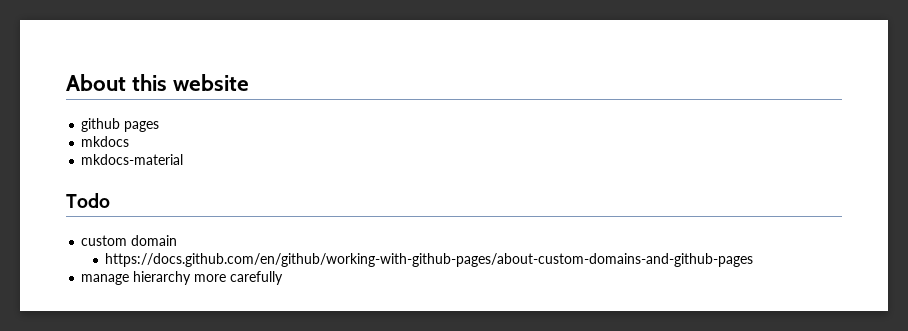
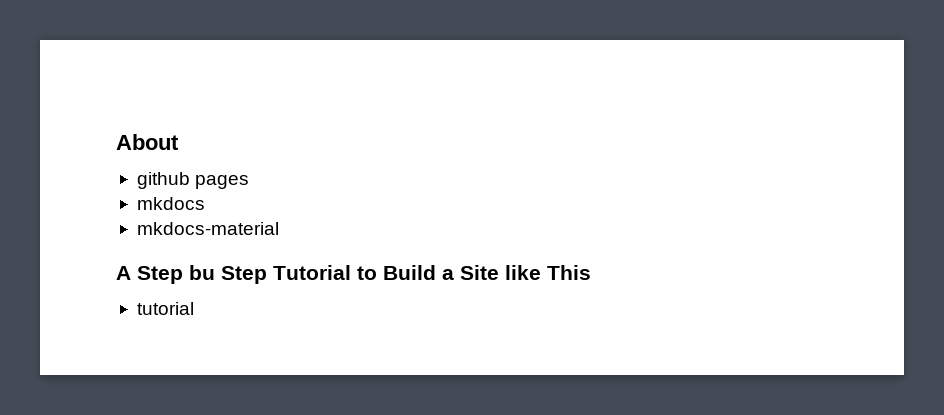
- About this website
+ About
- Todo
- custom domain
- https://docs.github.com/en/github/working-with-github-pages/about-custom-domains-and-github-pages
- manage hierarchy more carefully
+ A Step bu Step Tutorial to Build a Site like This
+ tutorial

